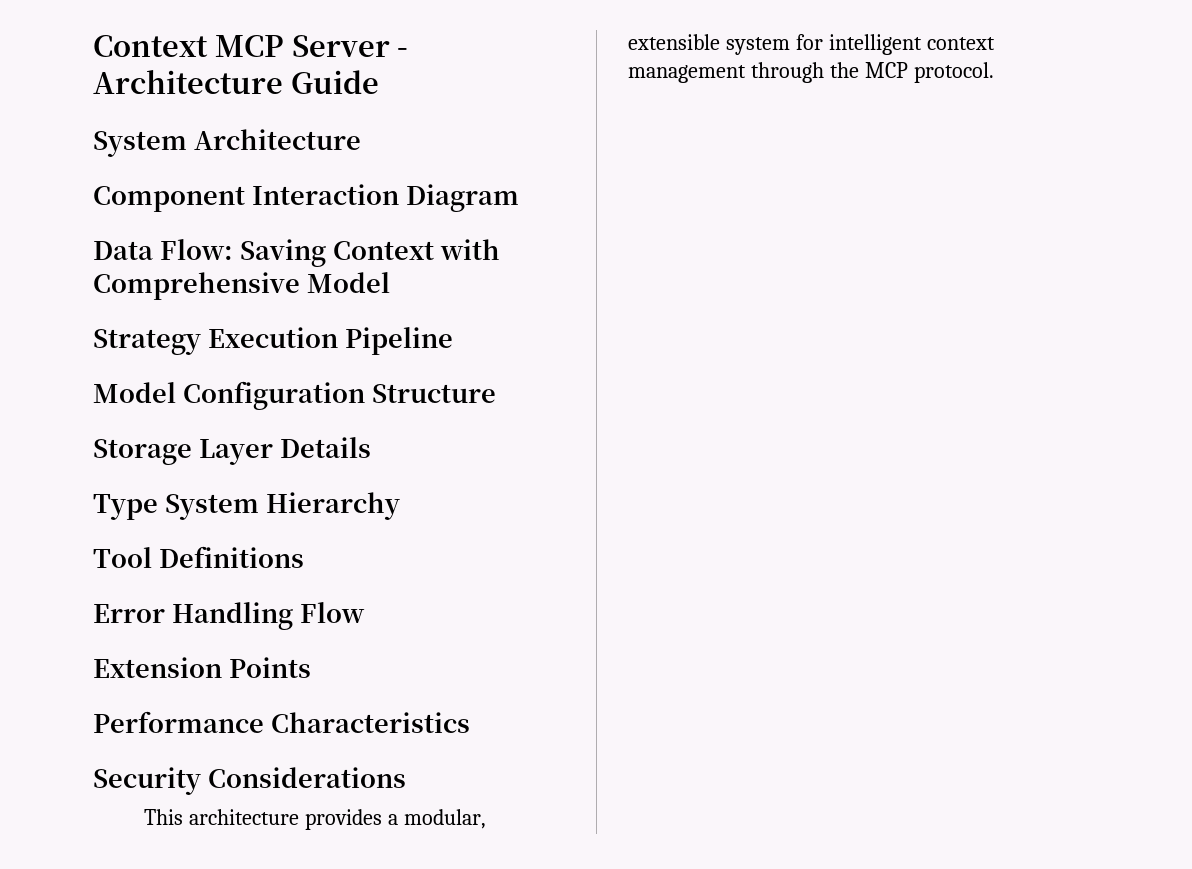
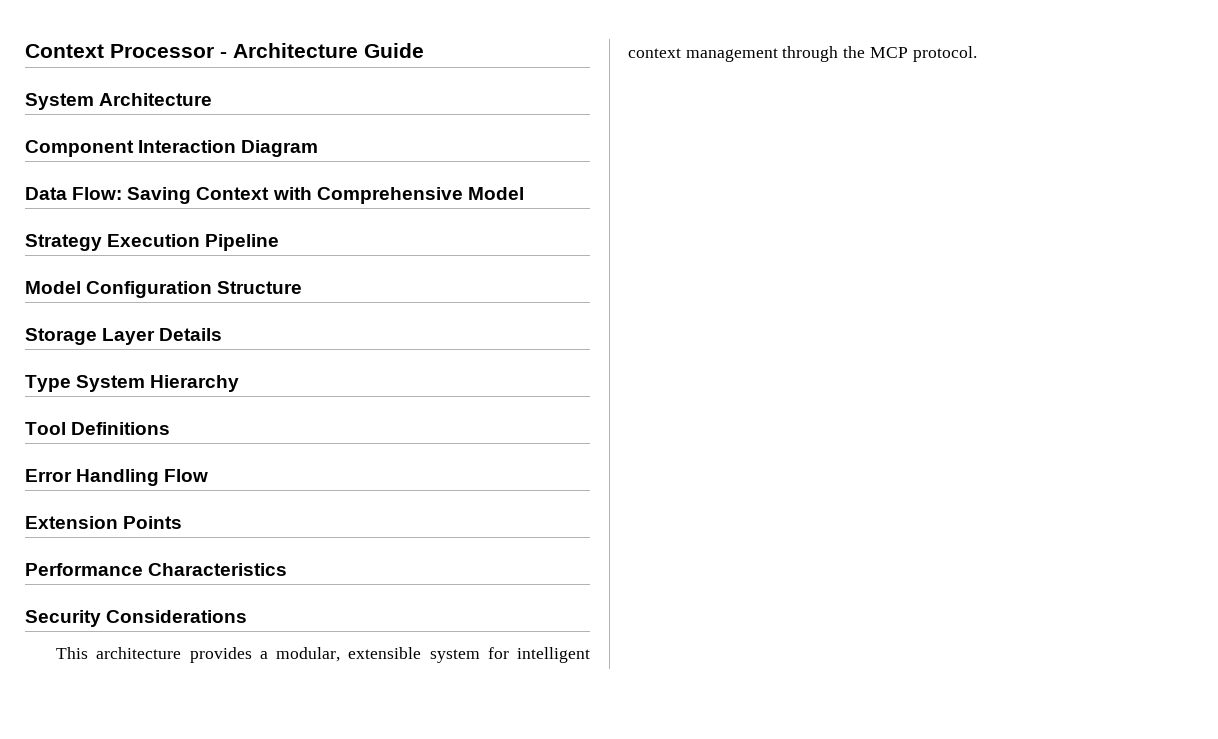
- Context MCP Server - Architecture Guide
+ Context Processor - Architecture Guide

